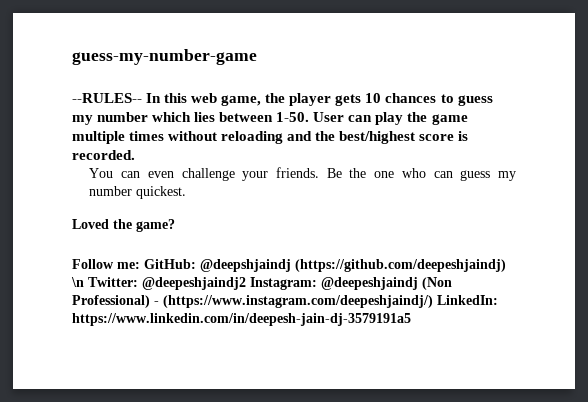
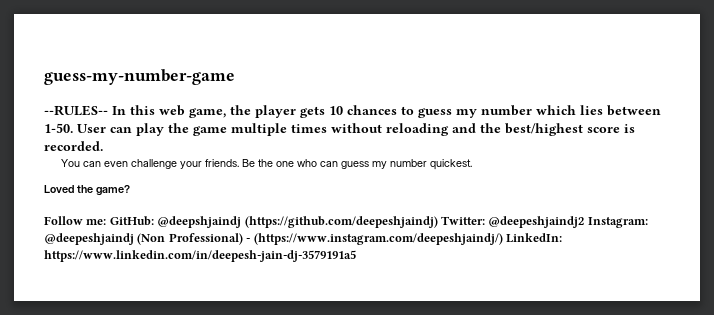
- Follow me: GitHub: @deepshjaindj (https://github.com/deepeshjaindj) \n Twitter: @deepeshjaindj2 Instagram: @deepeshjaindj (Non Professional) - (https://www.instagram.com/deepeshjaindj/) LinkedIn: https://www.linkedin.com/in/deepesh-jain-dj-3579191a5
+ Follow me: GitHub: @deepshjaindj (https://github.com/deepeshjaindj) Twitter: @deepeshjaindj2 Instagram: @deepeshjaindj (Non Professional) - (https://www.instagram.com/deepeshjaindj/) LinkedIn: https://www.linkedin.com/in/deepesh-jain-dj-3579191a5

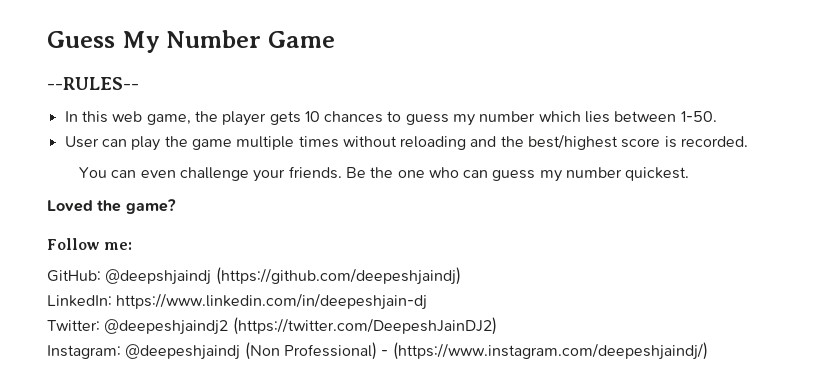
- guess-my-number-game
+ Guess My Number Game
- --RULES-- In this web game, the player gets 10 chances to guess my number which lies between 1-50. User can play the game multiple times without reloading and the best/highest score is recorded.
+ --RULES--
+ In this web game, the player gets 10 chances to guess my number which lies between 1-50.
+ User can play the game multiple times without reloading and the best/highest score is recorded.
- Follow me: GitHub: @deepshjaindj (https://github.com/deepeshjaindj) Twitter: @deepeshjaindj2 Instagram: @deepeshjaindj (Non Professional) - (https://www.instagram.com/deepeshjaindj/) LinkedIn: https://www.linkedin.com/in/deepesh-jain-dj-3579191a5
+ Follow me:
+ GitHub: @deepshjaindj (https://github.com/deepeshjaindj)
+ LinkedIn: https://www.linkedin.com/in/deepeshjain-dj
+ Twitter: @deepeshjaindj2 (https://twitter.com/DeepeshJainDJ2)
+ Instagram: @deepeshjaindj (Non Professional) - (https://www.instagram.com/deepeshjaindj/)

